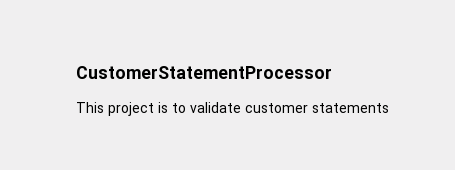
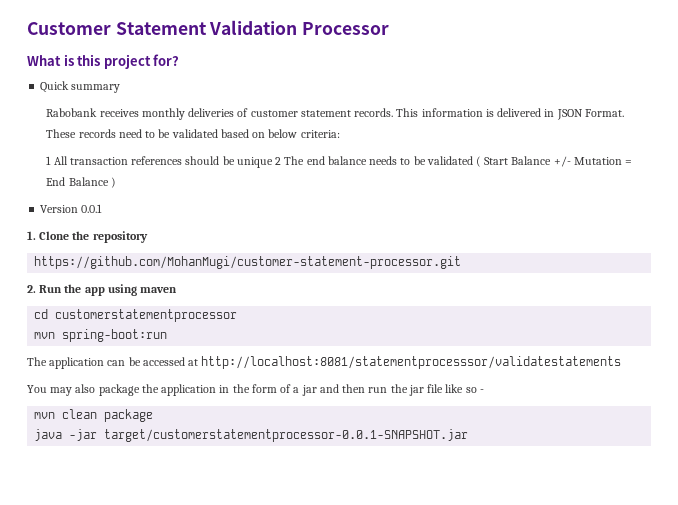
- CustomerStatementProcessor
- This project is to validate customer statements
+ Customer Statement Validation Processor
+ What is this project for?
+ Quick summary
+ Rabobank receives monthly deliveries of customer statement records. This information is delivered in JSON Format. These records need to be validated based on below criteria:
+ 1 All transaction references should be unique 2 The end balance needs to be validated ( Start Balance +/- Mutation = End Balance )
+ Version 0.0.1
+ 1. Clone the repository
+ https://github.com/MohanMugi/customer-statement-processor.git
+ 2. Run the app using maven
+ cd customerstatementprocessor
+ mvn spring-boot:run
+ The application can be accessed at http://localhost:8081/statementprocesssor/validatestatements
+ You may also package the application in the form of a jar and then run the jar file like so -
+ mvn clean package
+ java -jar target/customerstatementprocessor-0.0.1-SNAPSHOT.jar

